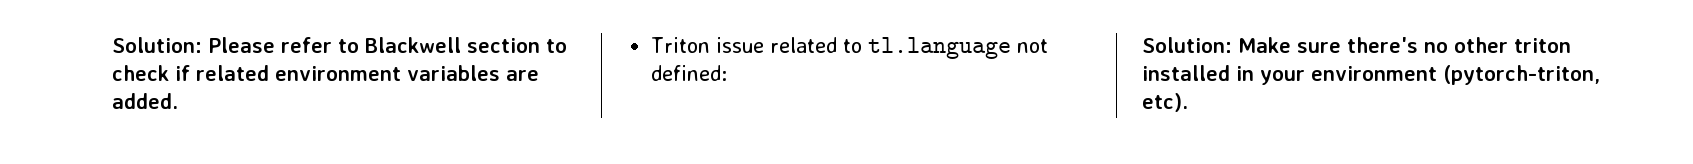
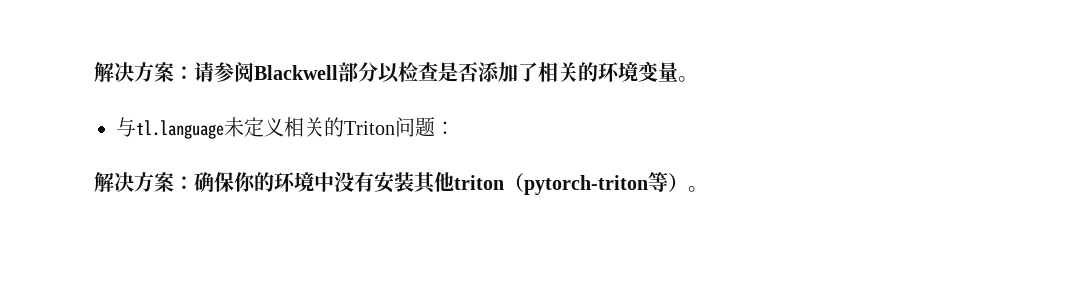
- Solution: Please refer to Blackwell section to check if related environment variables are added.
- Triton issue related to tl.language not defined:
- Solution: Make sure there's no other triton installed in your environment (pytorch-triton, etc).
+ 解决方案：请参阅Blackwell部分以检查是否添加了相关的环境变量。
+ 与tl.language未定义相关的Triton问题：
+ 解决方案：确保你的环境中没有安装其他triton（pytorch-triton等）。

